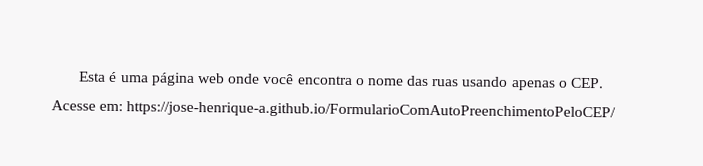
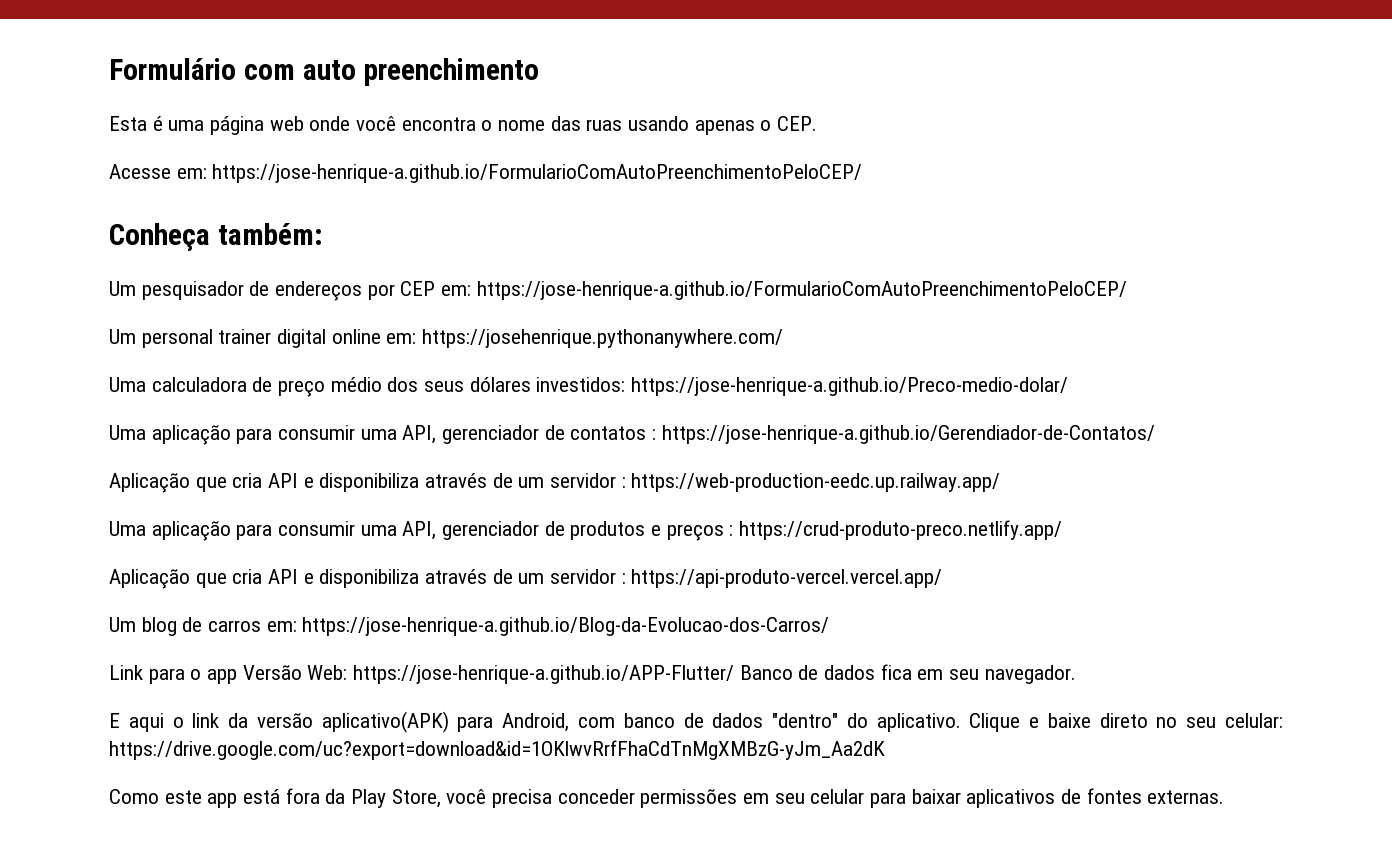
+ Formulário com auto preenchimento
+ Conheça também:
+ Um pesquisador de endereços por CEP em: https://jose-henrique-a.github.io/FormularioComAutoPreenchimentoPeloCEP/
+ Um personal trainer digital online em: https://josehenrique.pythonanywhere.com/
+ Uma calculadora de preço médio dos seus dólares investidos: https://jose-henrique-a.github.io/Preco-medio-dolar/
+ Uma aplicação para consumir uma API, gerenciador de contatos : https://jose-henrique-a.github.io/Gerendiador-de-Contatos/
+ Aplicação que cria API e disponibiliza através de um servidor : https://web-production-eedc.up.railway.app/
+ Uma aplicação para consumir uma API, gerenciador de produtos e preços : https://crud-produto-preco.netlify.app/
+ Aplicação que cria API e disponibiliza através de um servidor : https://api-produto-vercel.vercel.app/
+ Um blog de carros em: https://jose-henrique-a.github.io/Blog-da-Evolucao-dos-Carros/
+ Link para o app Versão Web: https://jose-henrique-a.github.io/APP-Flutter/ Banco de dados fica em seu navegador.
+ E aqui o link da versão aplicativo(APK) para Android, com banco de dados "dentro" do aplicativo. Clique e baixe direto no seu celular: https://drive.google.com/uc?export=download&id=1OKlwvRrfFhaCdTnMgXMBzG-yJm_Aa2dK
+ Como este app está fora da Play Store, você precisa conceder permissões em seu celular para baixar aplicativos de fontes externas.

